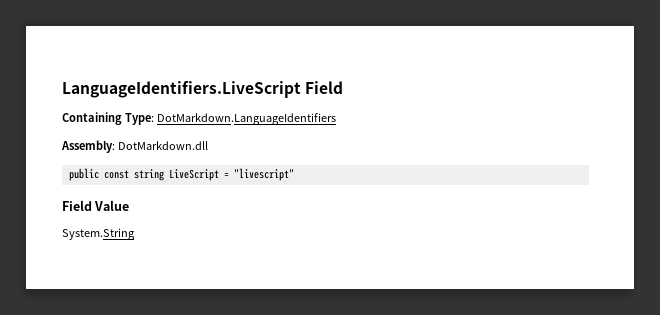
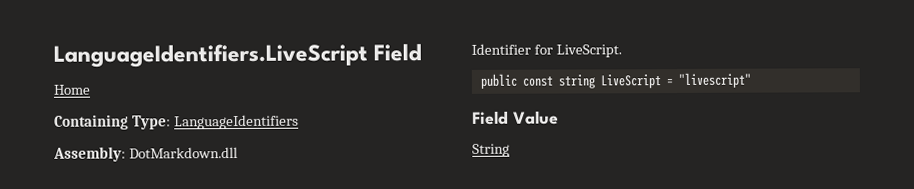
+ Home
- Containing Type: DotMarkdown.LanguageIdentifiers
+ Containing Type: LanguageIdentifiers
+ Identifier for LiveScript.
- System.String
+ String

